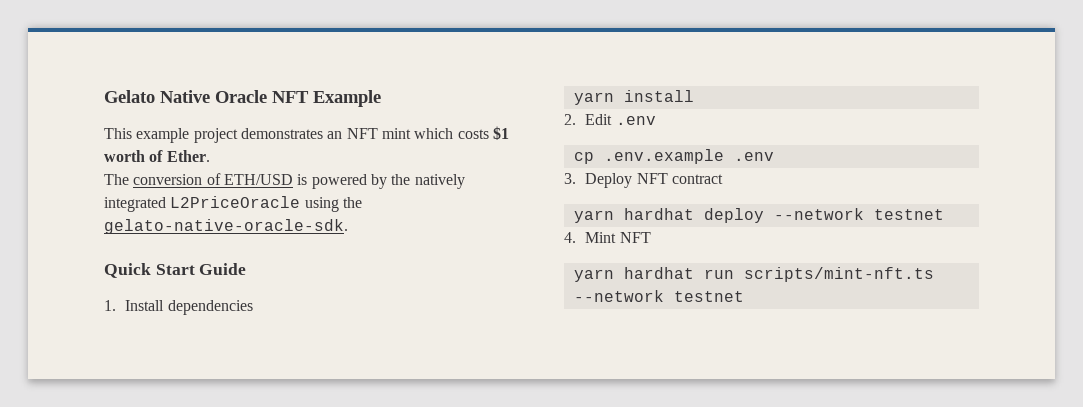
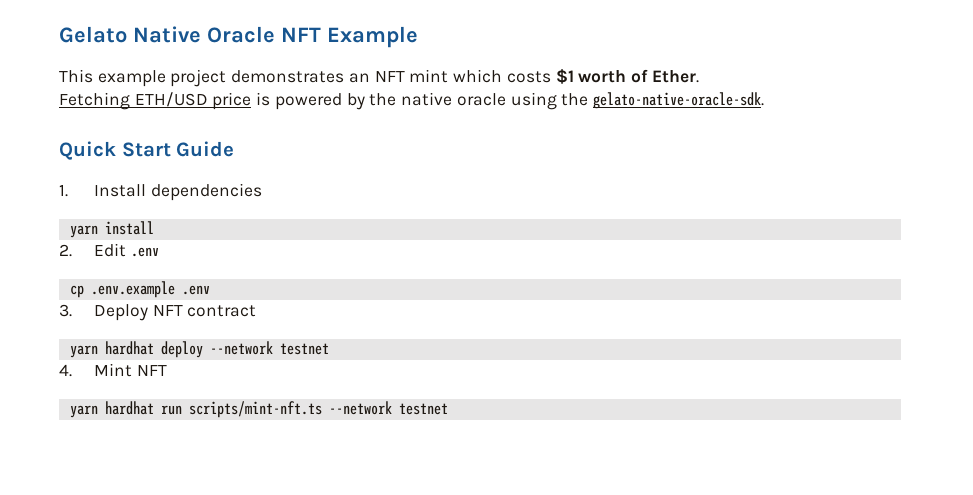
- The conversion of ETH/USD is powered by the natively integrated L2PriceOracle using the gelato-native-oracle-sdk.
+ Fetching ETH/USD price is powered by the native oracle using the gelato-native-oracle-sdk.

